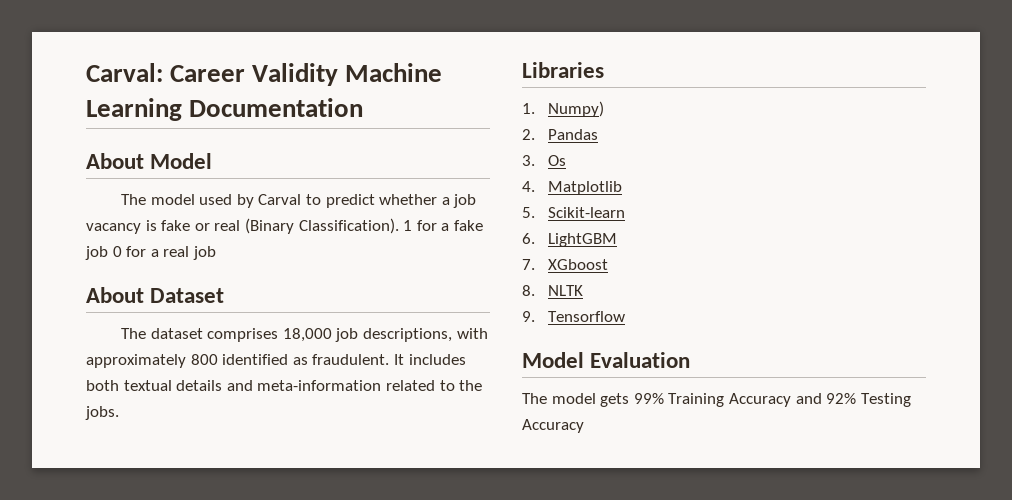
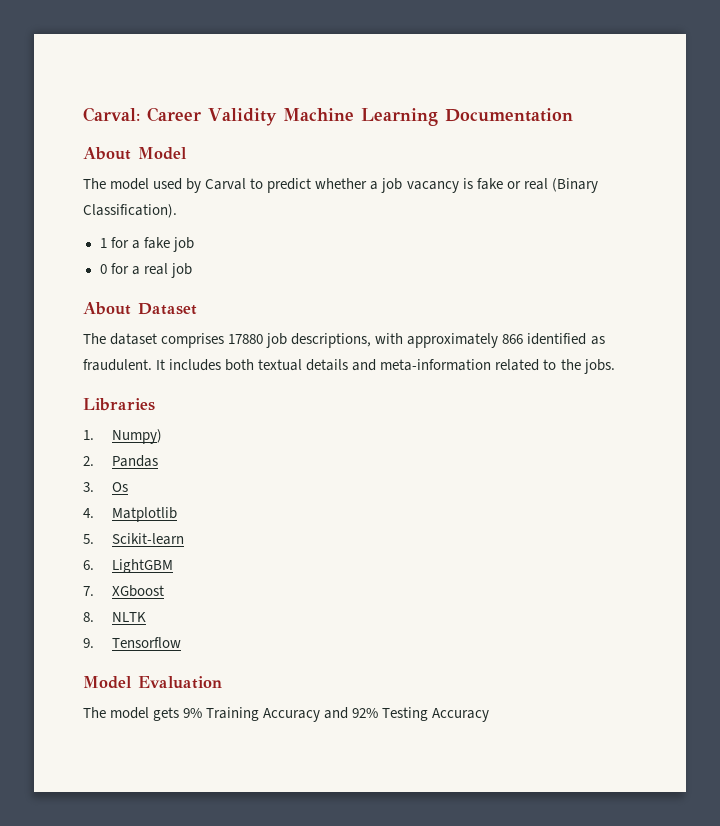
- The model used by Carval to predict whether a job vacancy is fake or real (Binary Classification). 1 for a fake job 0 for a real job
+ The model used by Carval to predict whether a job vacancy is fake or real (Binary Classification).
+ 1 for a fake job
+ 0 for a real job
- The dataset comprises 18,000 job descriptions, with approximately 800 identified as fraudulent.
+ The dataset comprises 17880 job descriptions, with approximately 866 identified as fraudulent.
- The model gets 99% Training Accuracy and 92% Testing Accuracy
+ The model gets 9% Training Accuracy and 92% Testing Accuracy

